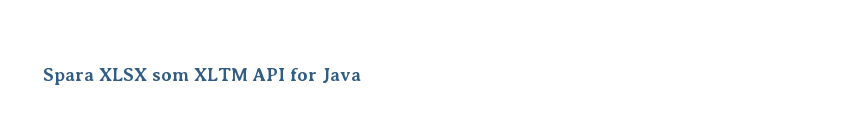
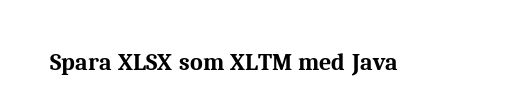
- Spara XLSX som XLTM API for Java
+ Spara XLSX som XLTM med Java

